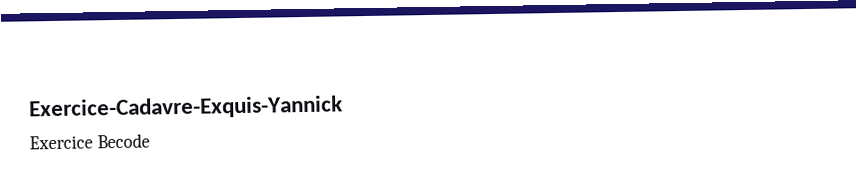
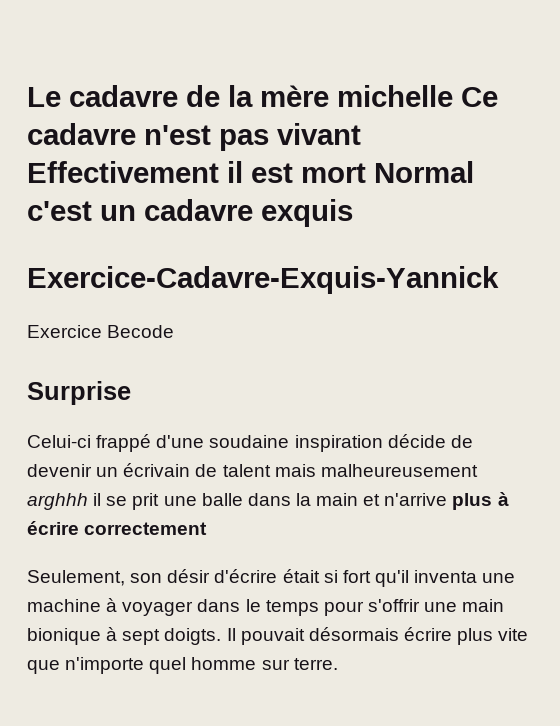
+ Le cadavre de la mère michelle Ce cadavre n'est pas vivant Effectivement il est mort Normal c'est un cadavre exquis
  Exercice-Cadavre-Exquis-Yannick
  Exercice Becode
+ Surprise
+ Celui-ci frappé d'une soudaine inspiration décide de devenir un écrivain de talent mais malheureusement arghhh il se prit une balle dans la main et n'arrive plus à écrire correctement
+ Seulement, son désir d'écrire était si fort qu'il inventa une machine à voyager dans le temps pour s'offrir une main bionique à sept doigts. Il pouvait désormais écrire plus vite que n'importe quel homme sur terre.

